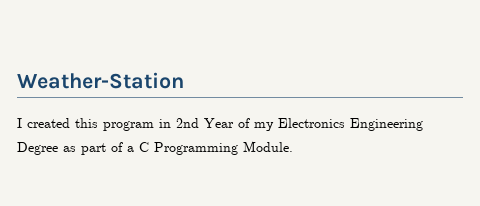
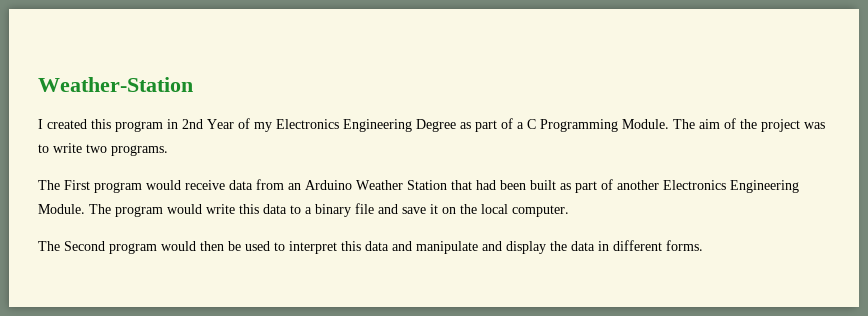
+ The aim of the project was to write two programs.
+ The First program would receive data from an Arduino Weather Station that had been built as part of another Electronics Engineering Module. The program would write this data to a binary file and save it on the local computer.
+ The Second program would then be used to interpret this data and manipulate and display the data in different forms.

